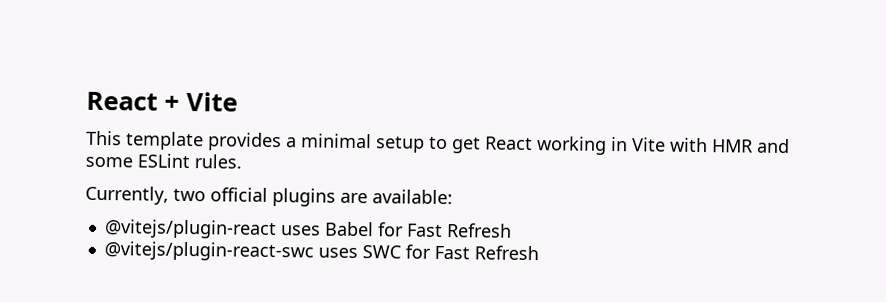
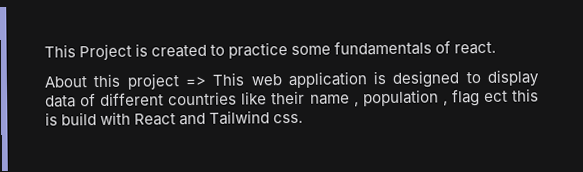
- React + Vite
- This template provides a minimal setup to get React working in Vite with HMR and some ESLint rules.
- Currently, two official plugins are available:
- @vitejs/plugin-react uses Babel for Fast Refresh
- @vitejs/plugin-react-swc uses SWC for Fast Refresh
+ This Project is created to practice some fundamentals of react.
+ About this project => This web application is designed to display data of different countries like their name , population , flag ect this is build with React and Tailwind css.

